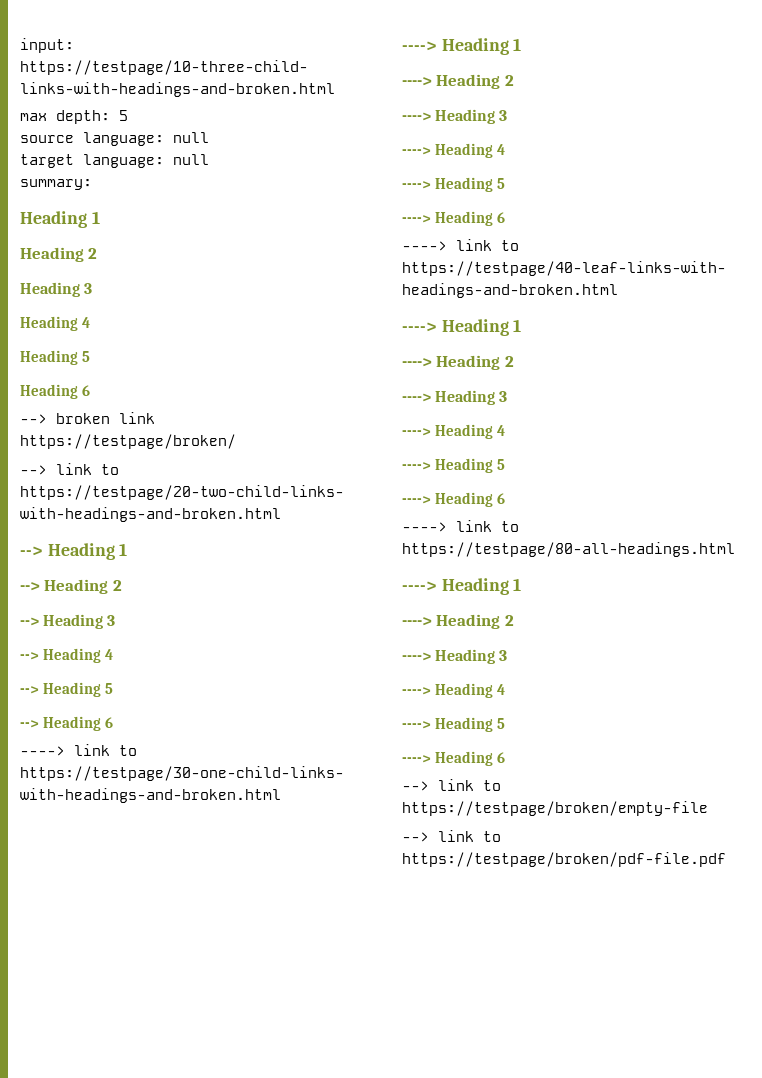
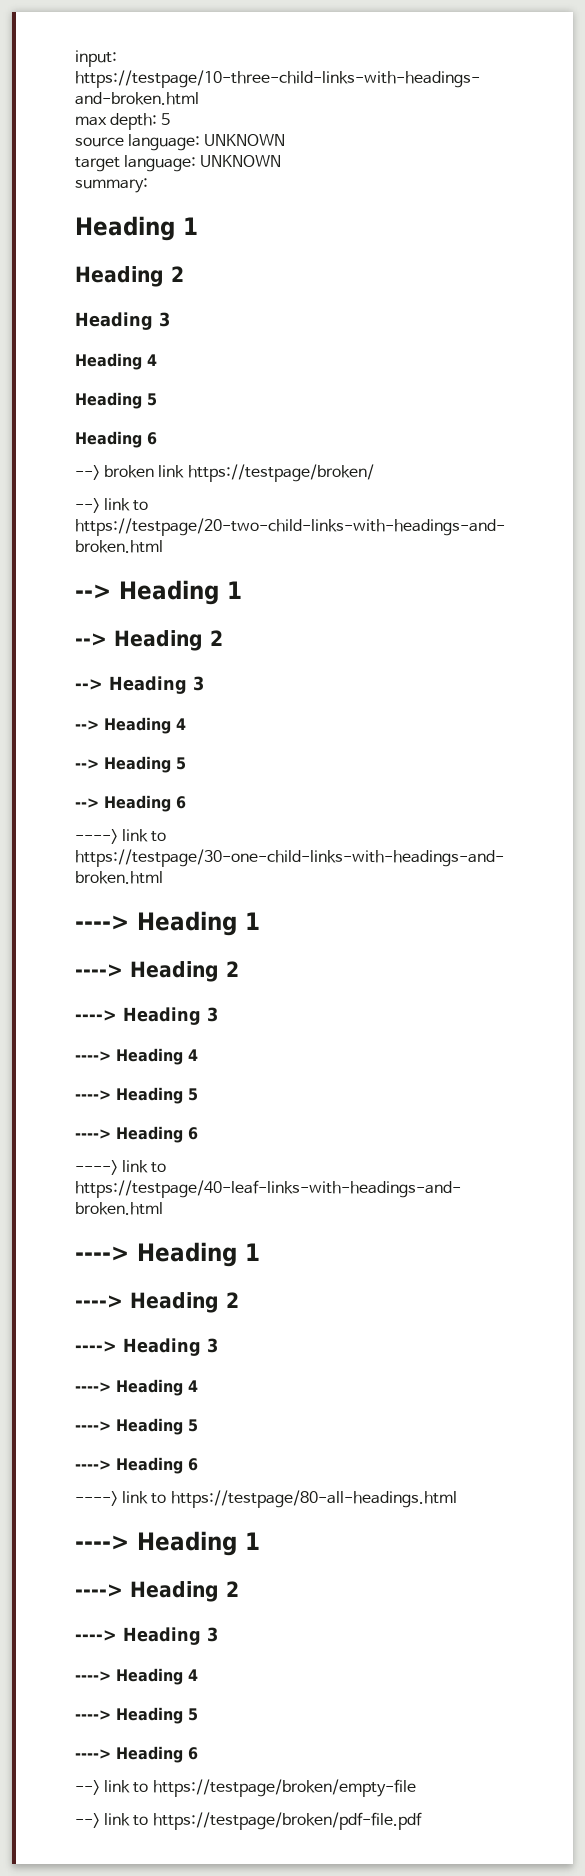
- source language: null
+ source language: UNKNOWN
- target language: null
+ target language: UNKNOWN

